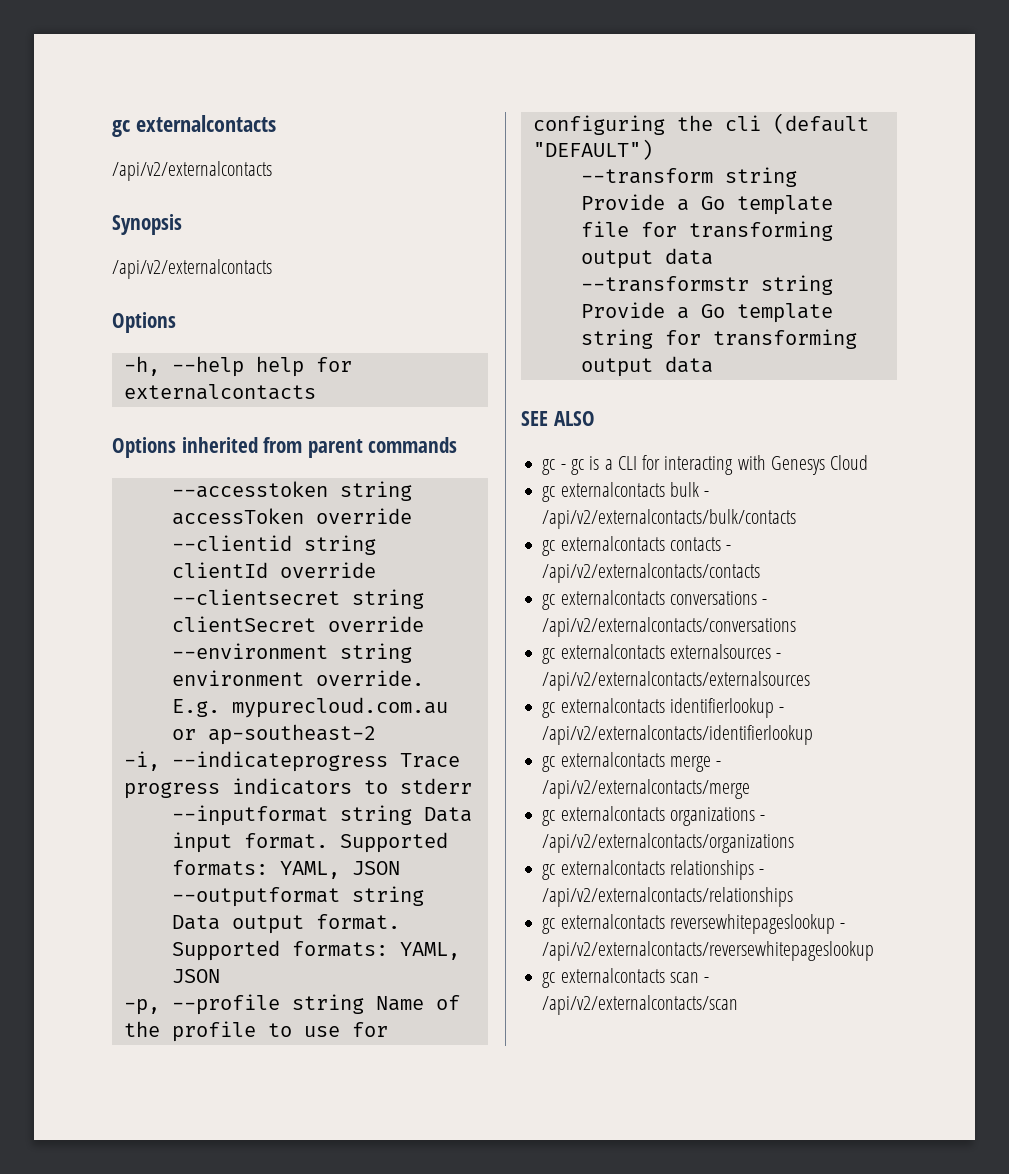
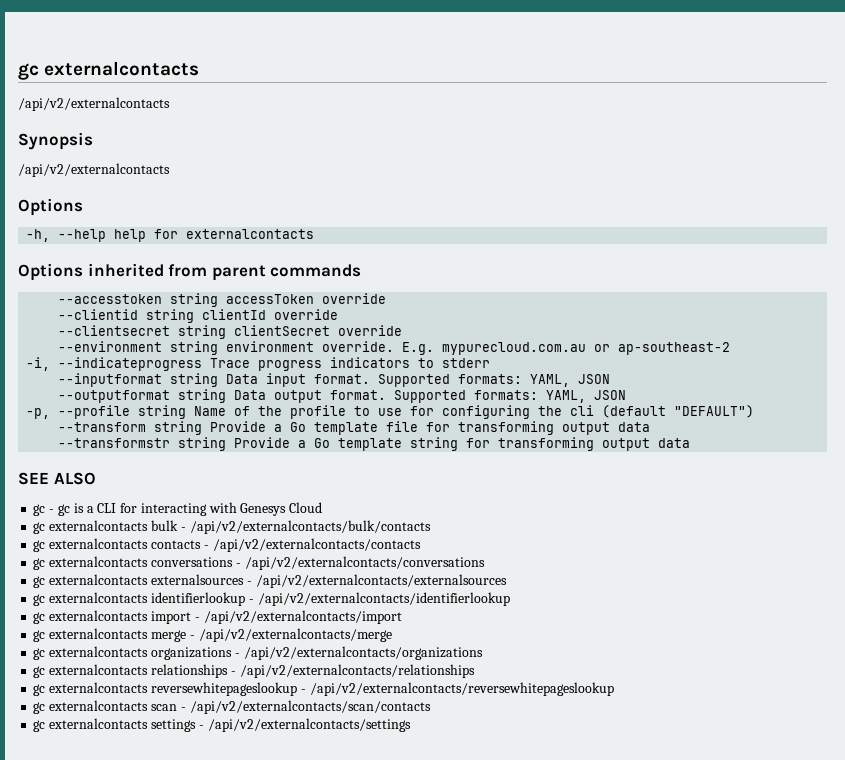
+ gc externalcontacts import - /api/v2/externalcontacts/import
- gc externalcontacts scan - /api/v2/externalcontacts/scan
+ gc externalcontacts scan - /api/v2/externalcontacts/scan/contacts
+ gc externalcontacts settings - /api/v2/externalcontacts/settings

